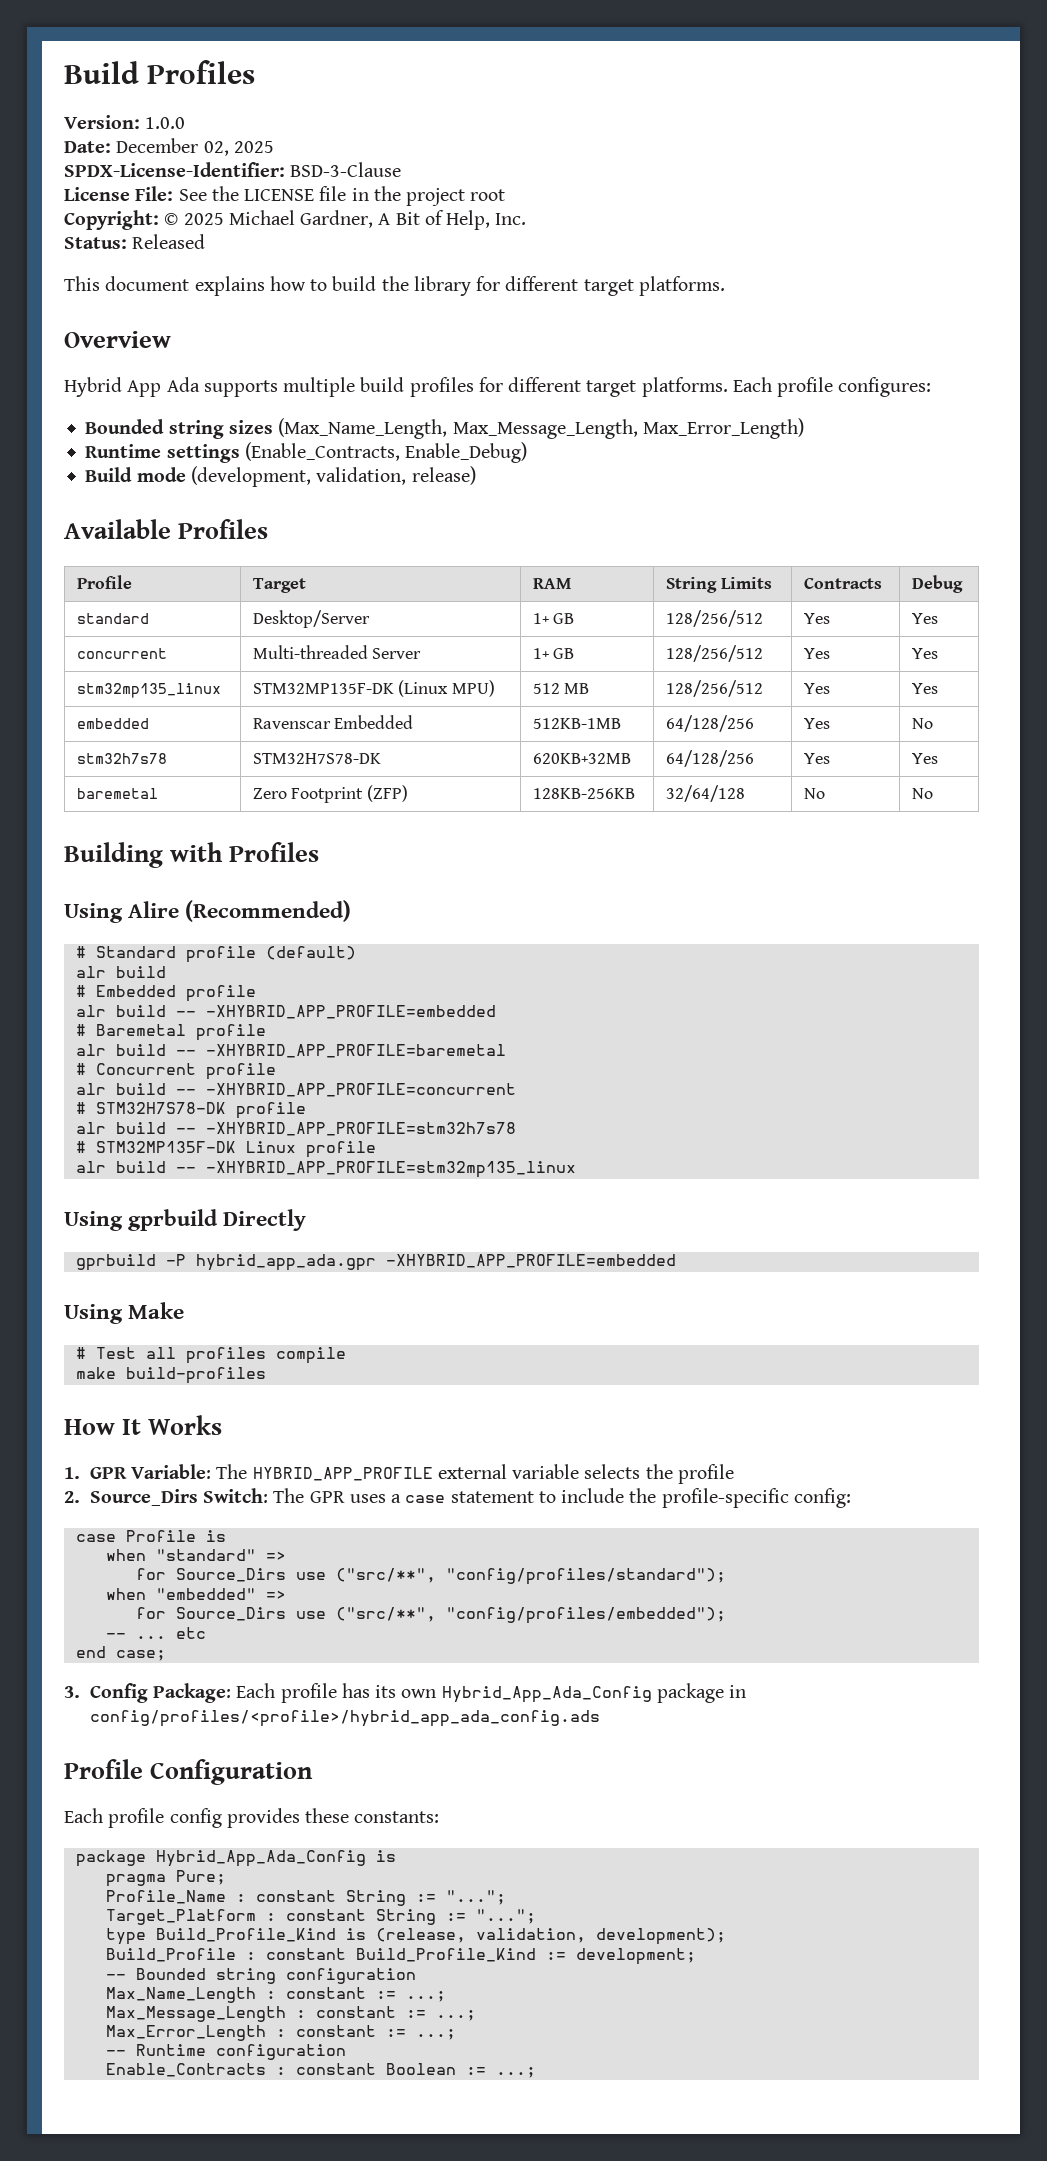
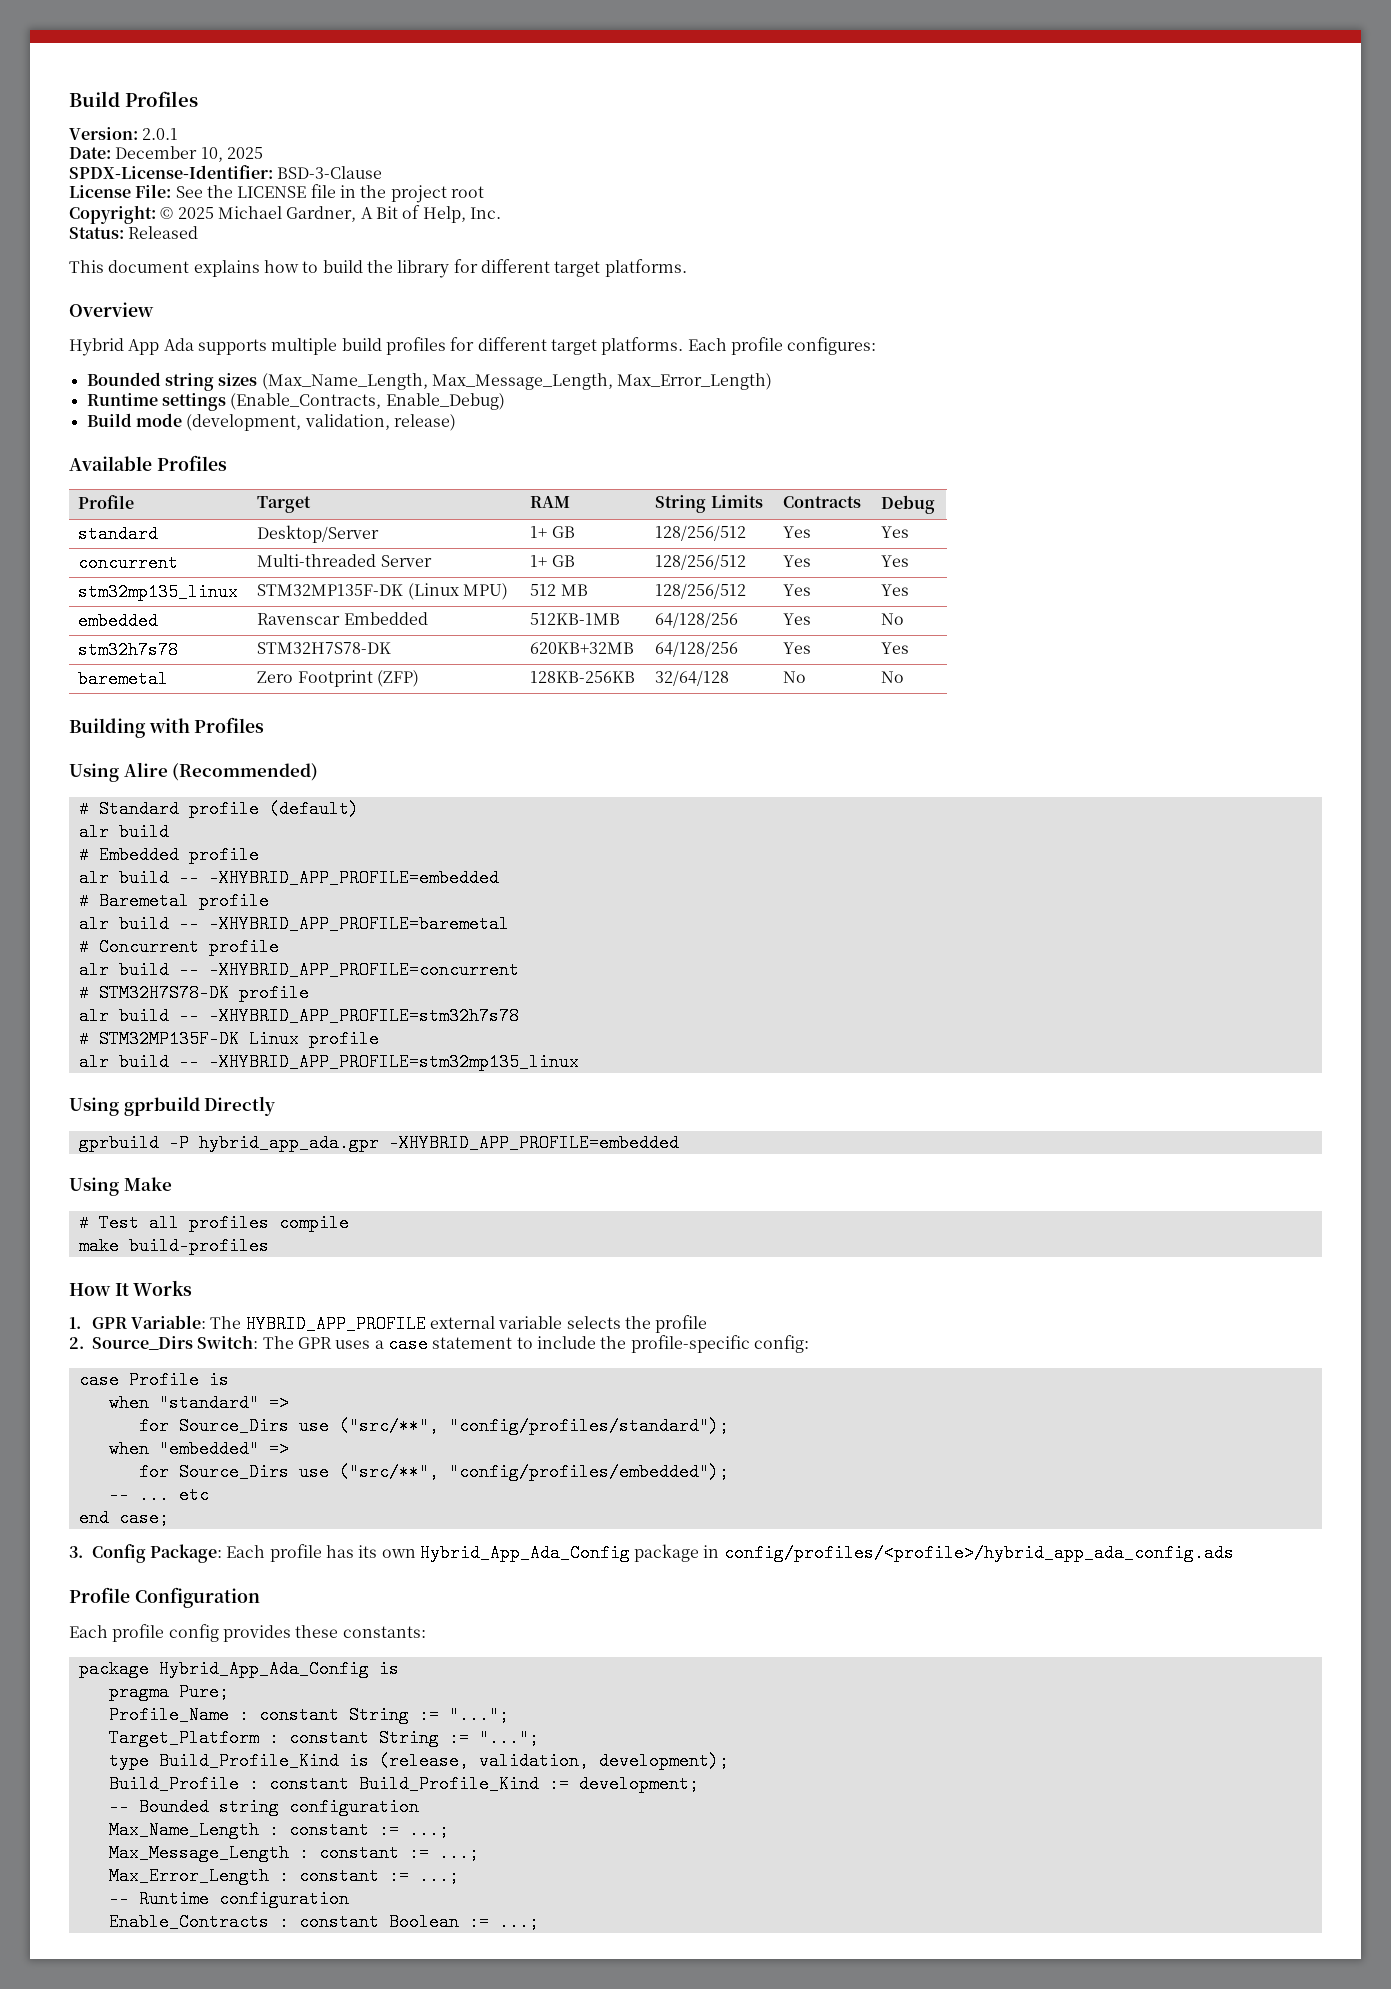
- Version: 1.0.0
+ Version: 2.0.1
- Date: December 02, 2025
+ Date: December 10, 2025

